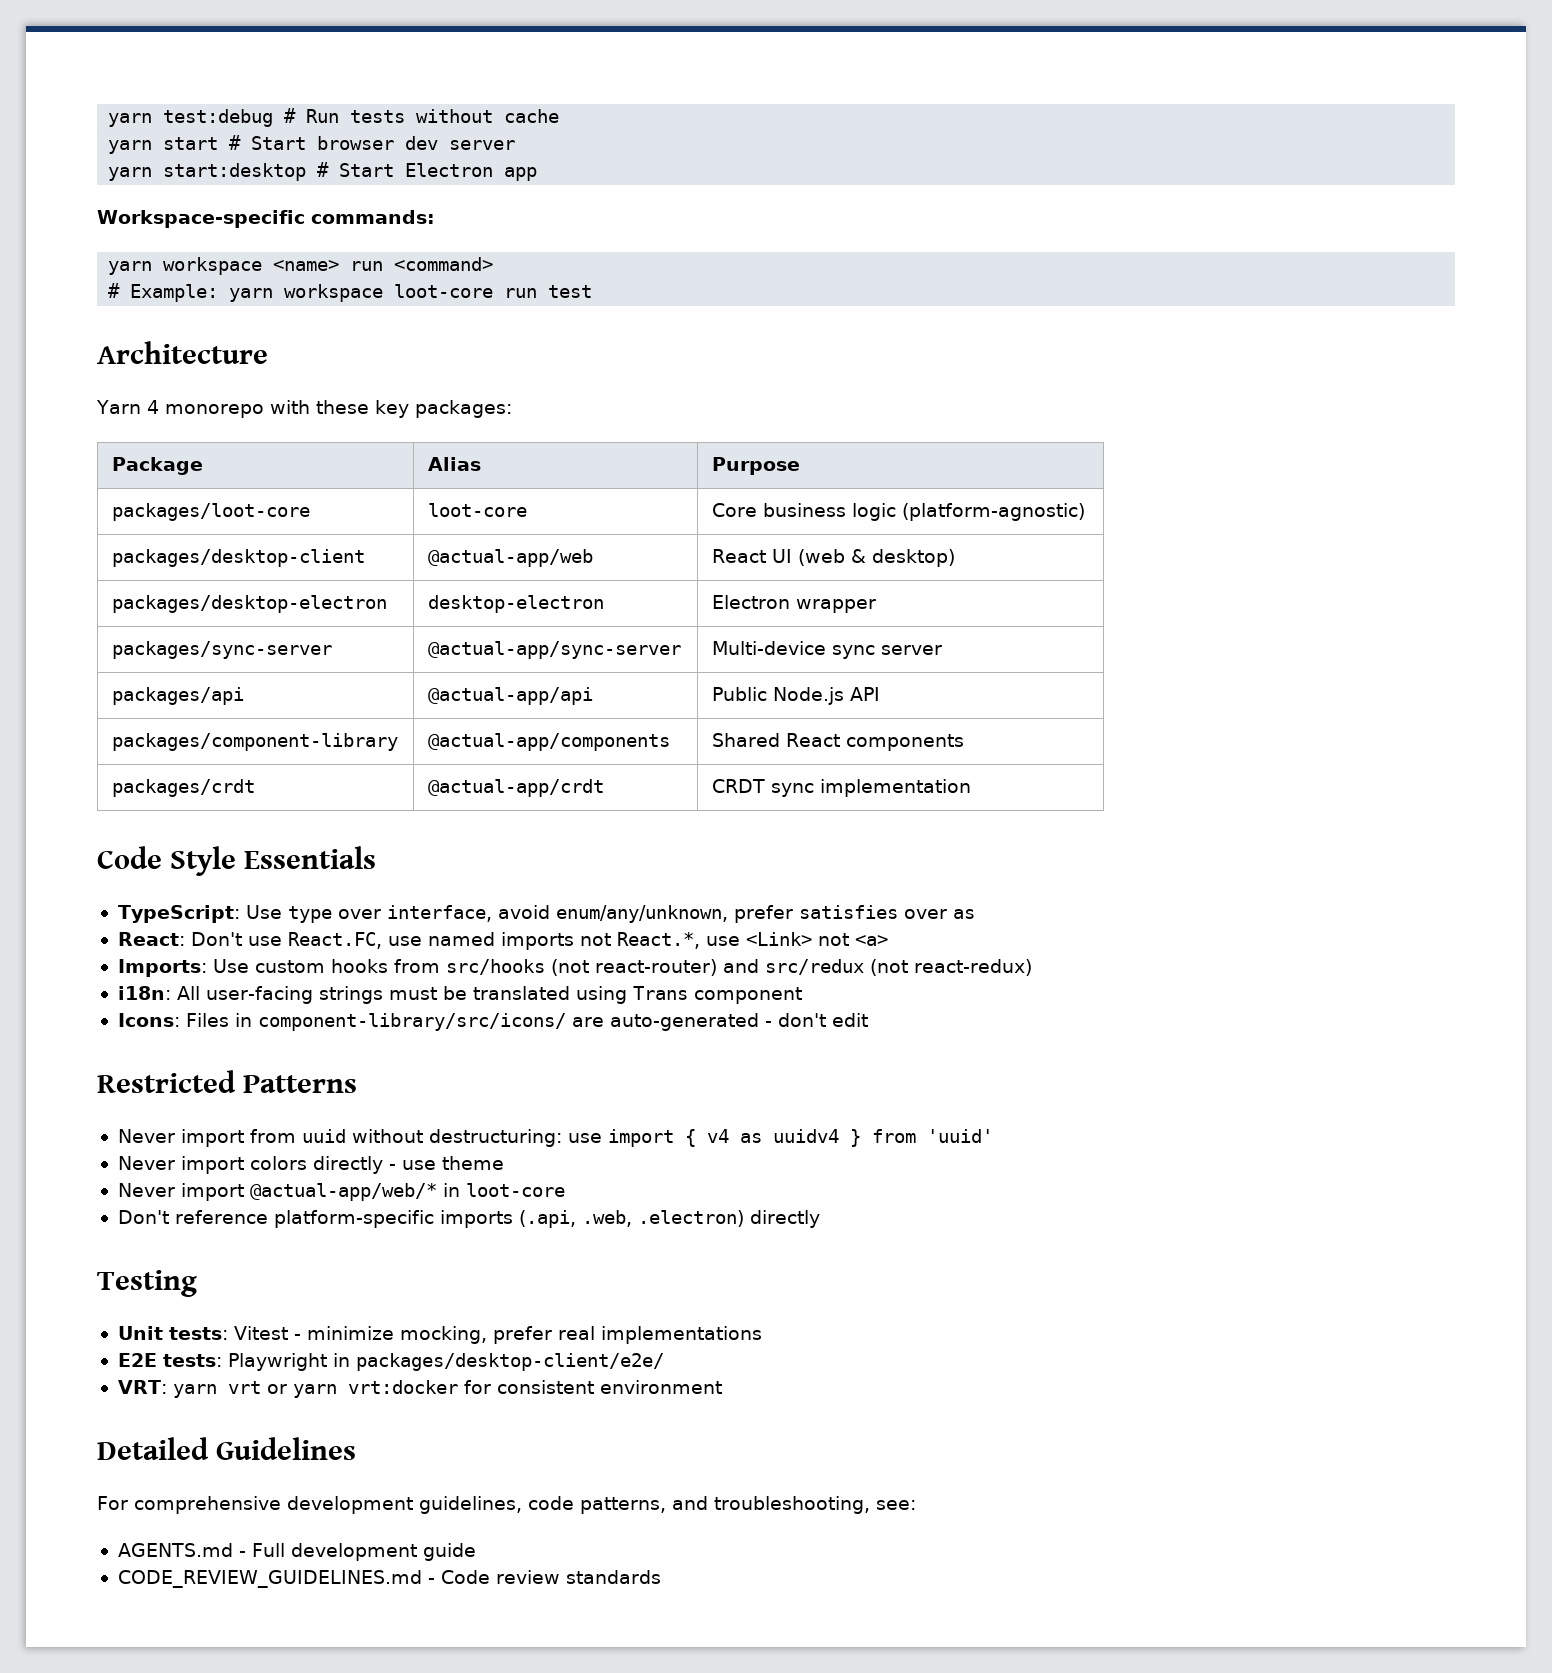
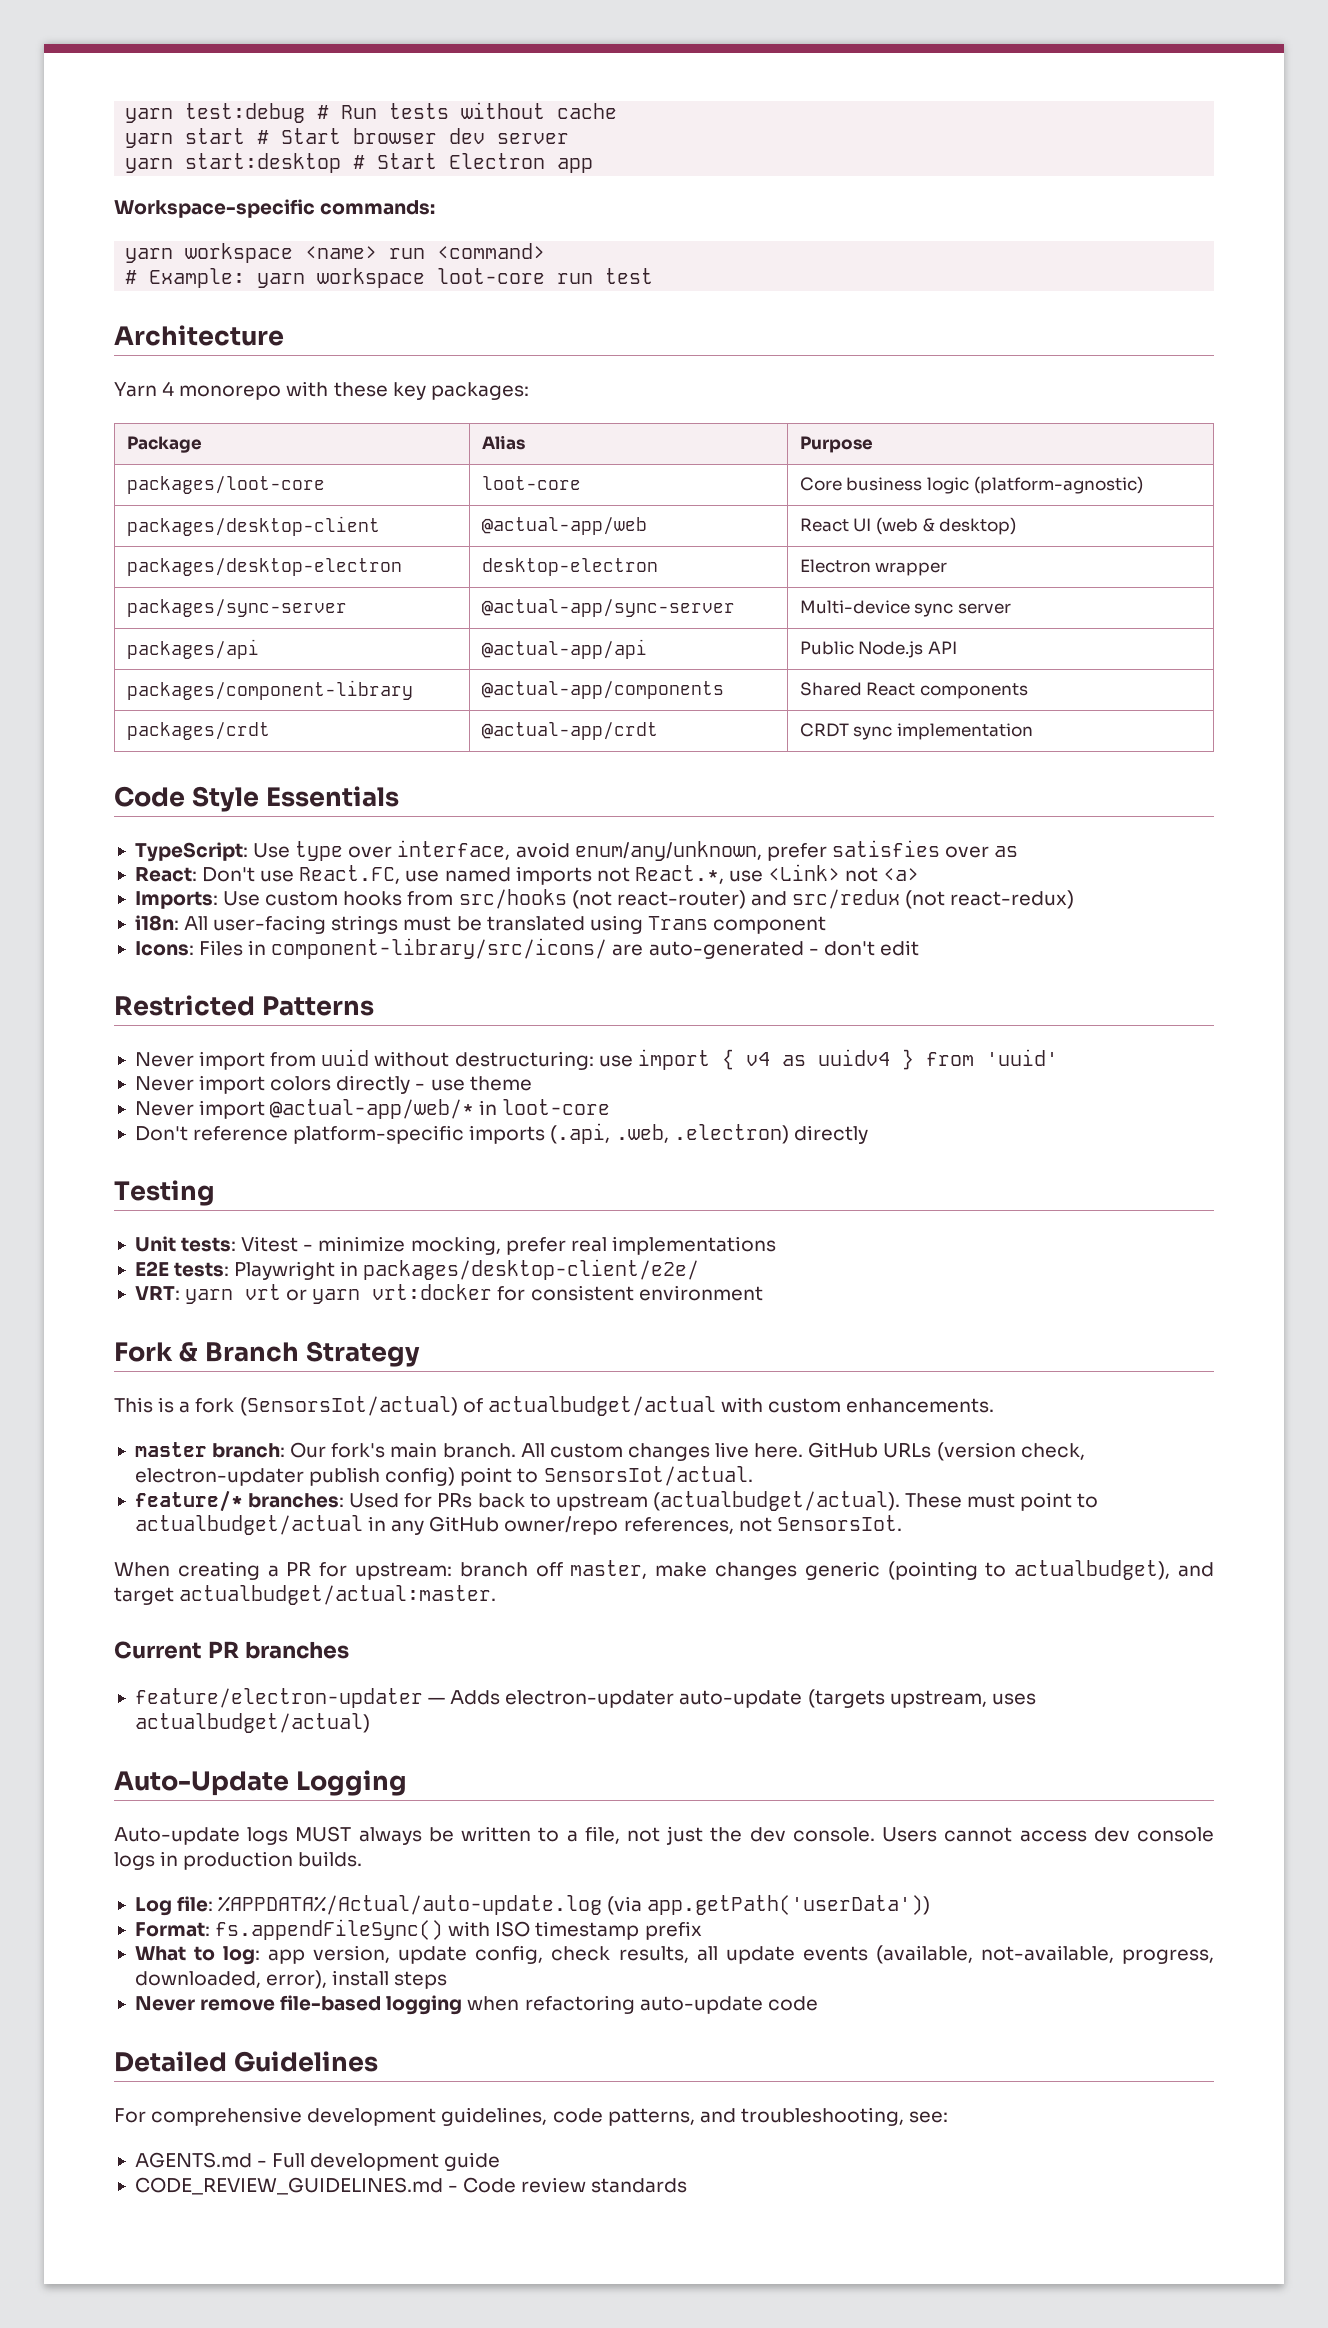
+ Fork & Branch Strategy
+ This is a fork (SensorsIot/actual) of actualbudget/actual with custom enhancements.
+ master branch: Our fork's main branch. All custom changes live here. GitHub URLs (version check, electron-updater publish config) point to SensorsIot/actual.
+ feature/* branches: Used for PRs back to upstream (actualbudget/actual). These must point to actualbudget/actual in any GitHub owner/repo references, not SensorsIot.
+ When creating a PR for upstream: branch off master, make changes generic (pointing to actualbudget), and target actualbudget/actual:master.
+ Current PR branches
+ feature/electron-updater — Adds electron-updater auto-update (targets upstream, uses actualbudget/actual)
+ Auto-Update Logging
+ Auto-update logs MUST always be written to a file, not just the dev console. Users cannot access dev console logs in production builds.
+ Log file: %APPDATA%/Actual/auto-update.log (via app.getPath('userData'))
+ Format: fs.appendFileSync() with ISO timestamp prefix
+ What to log: app version, update config, check results, all update events (available, not-available, progress, downloaded, error), install steps
+ Never remove file-based logging when refactoring auto-update code

